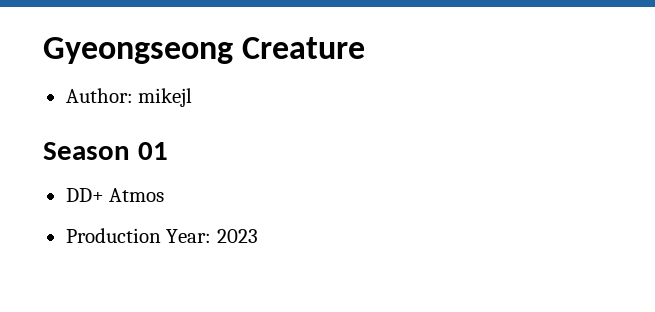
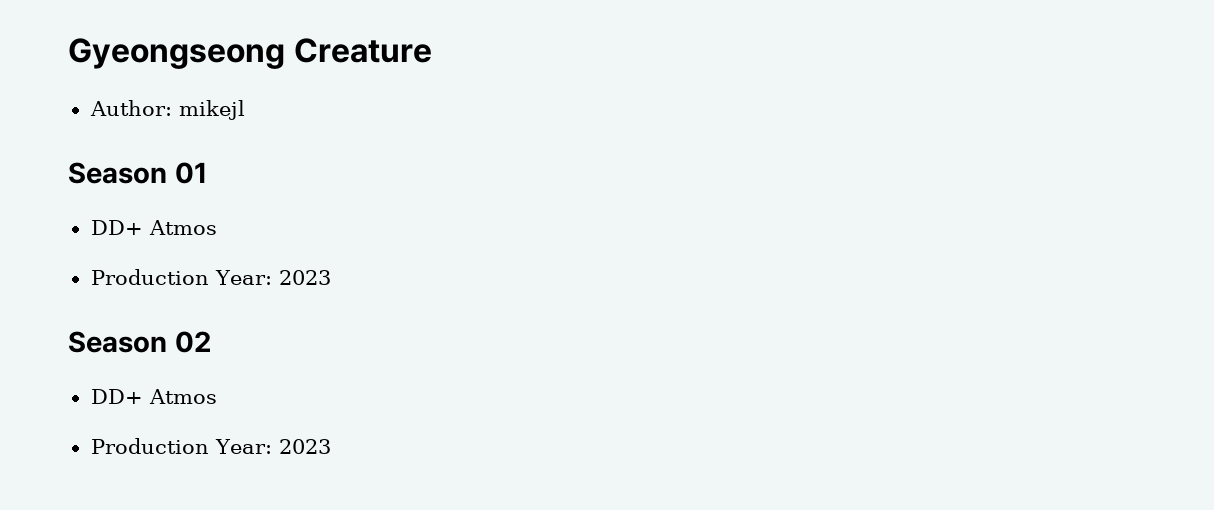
+ Season 02
+ DD+ Atmos
+ Production Year: 2023

